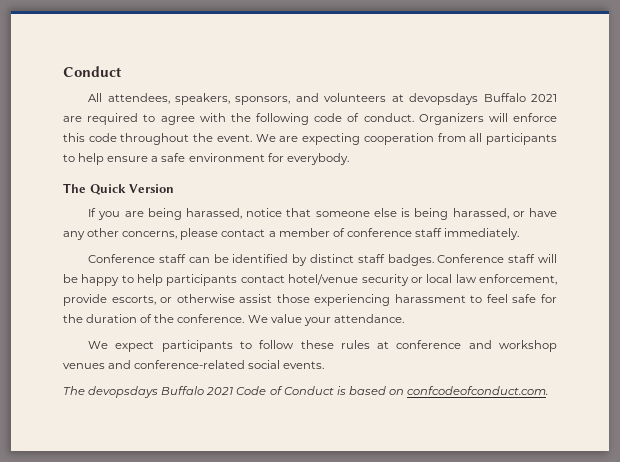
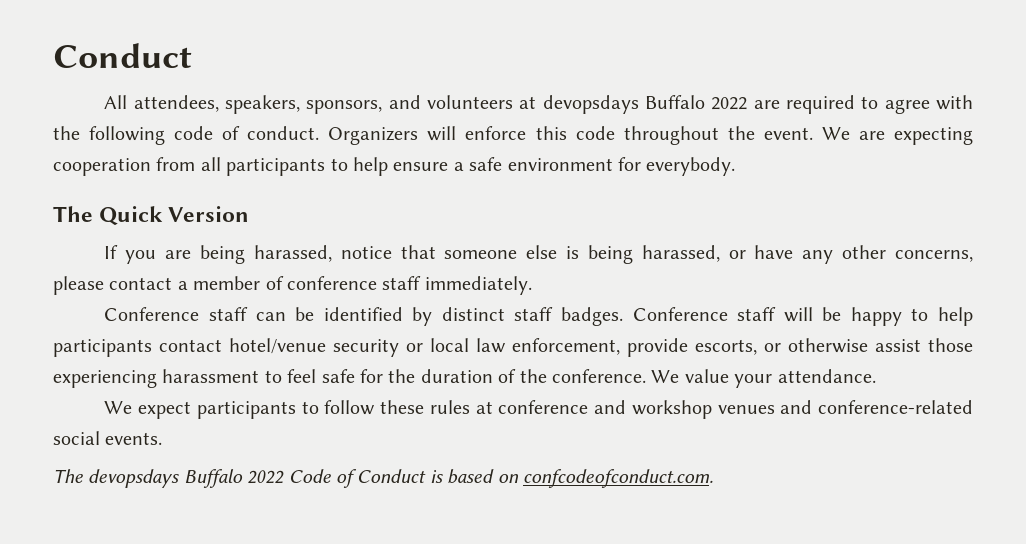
- All attendees, speakers, sponsors, and volunteers at devopsdays Buffalo 2021 are required to agree with the following code of conduct.
+ All attendees, speakers, sponsors, and volunteers at devopsdays Buffalo 2022 are required to agree with the following code of conduct.
- The devopsdays Buffalo 2021 Code of Conduct is based on confcodeofconduct.com.
+ The devopsdays Buffalo 2022 Code of Conduct is based on confcodeofconduct.com.

